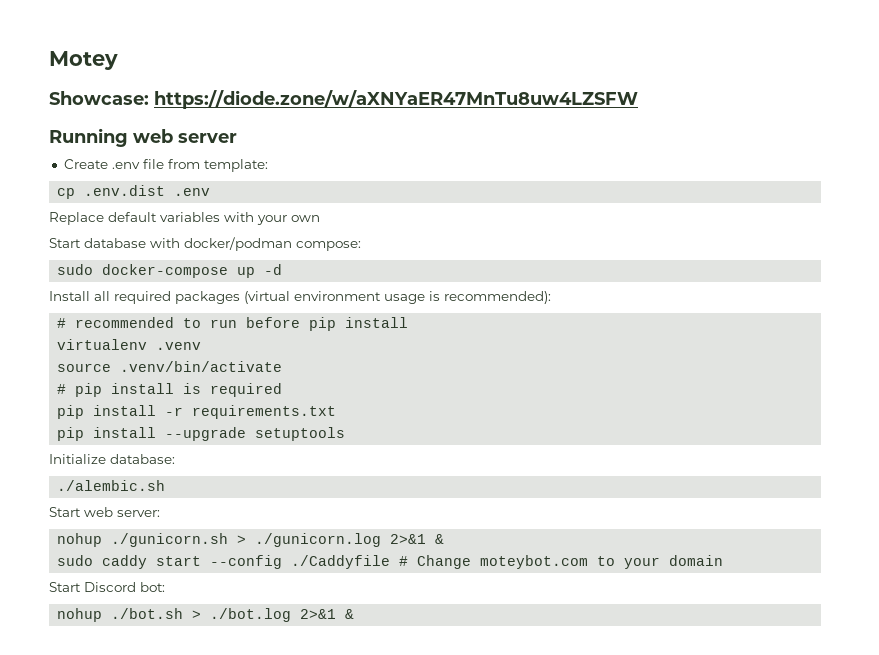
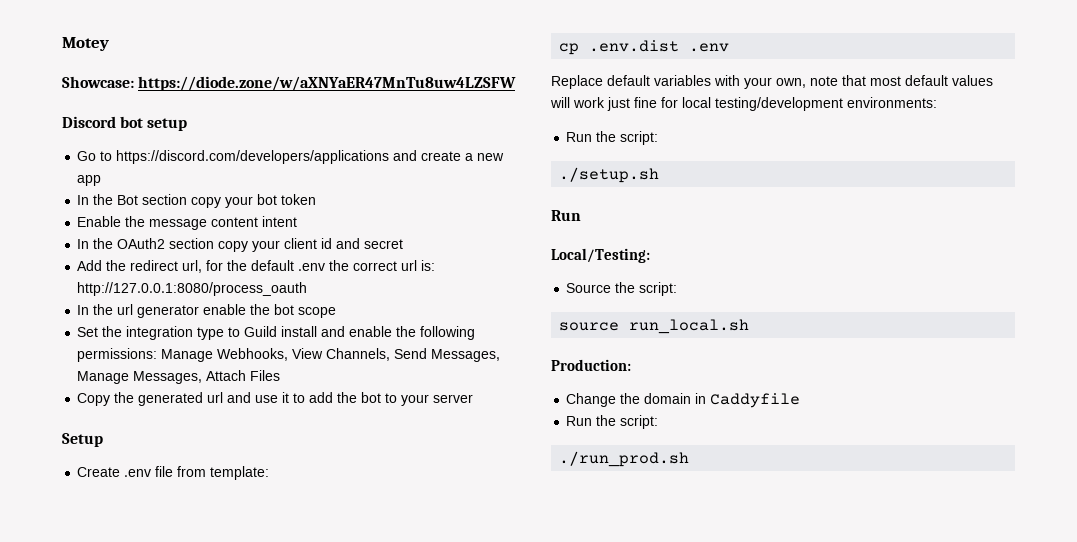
- Running web server
+ Discord bot setup
+ Go to https://discord.com/developers/applications and create a new app
+ In the Bot section copy your bot token
+ Enable the message content intent
+ In the OAuth2 section copy your client id and secret
+ Add the redirect url, for the default .env the correct url is: http://127.0.0.1:8080/process_oauth
+ In the url generator enable the bot scope
+ Set the integration type to Guild install and enable the following permissions: Manage Webhooks, View Channels, Send Messages, Manage Messages, Attach Files
+ Copy the generated url and use it to add the bot to your server
+ Setup
- Replace default variables with your own
- Start database with docker/podman compose:
- sudo docker-compose up -d
- Install all required packages (virtual environment usage is recommended):
- # recommended to run before pip install
- virtualenv .venv
- source .venv/bin/activate
- # pip install is required
- pip install -r requirements.txt
- pip install --upgrade setuptools
- Initialize database:
- ./alembic.sh
- Start web server:
- nohup ./gunicorn.sh > ./gunicorn.log 2>&1 &
- sudo caddy start --config ./Caddyfile # Change moteybot.com to your domain
- Start Discord bot:
- nohup ./bot.sh > ./bot.log 2>&1 &
+ Replace default variables with your own, note that most default values will work just fine for local testing/development environments:
+ Run the script:
+ ./setup.sh
+ Run
+ Local/Testing:
+ Source the script:
+ source run_local.sh
+ Production:
+ Change the domain in Caddyfile
+ Run the script:
+ ./run_prod.sh

